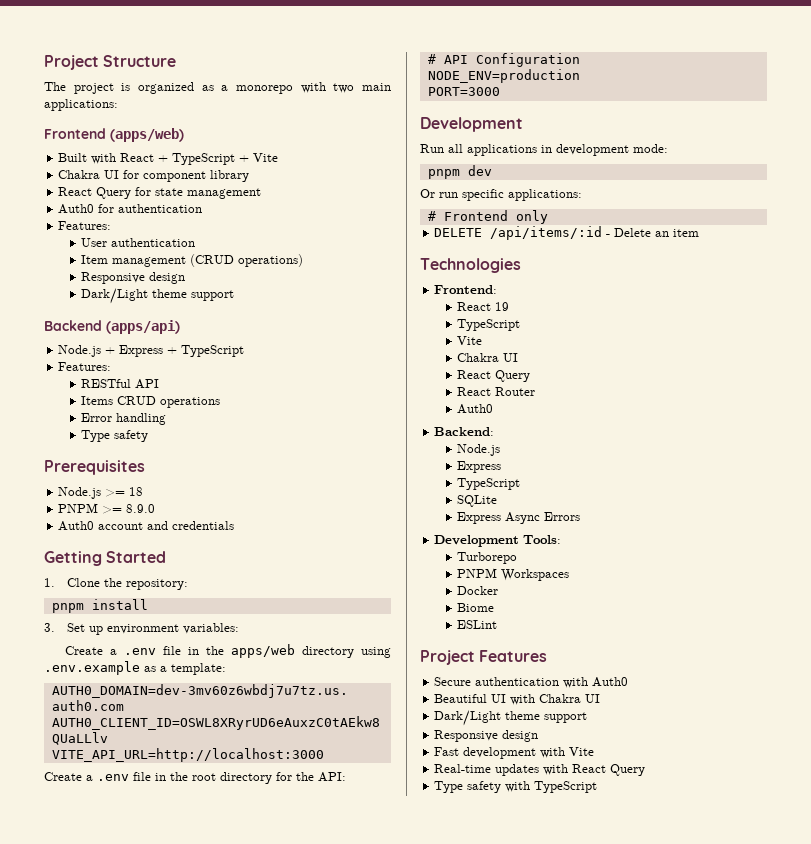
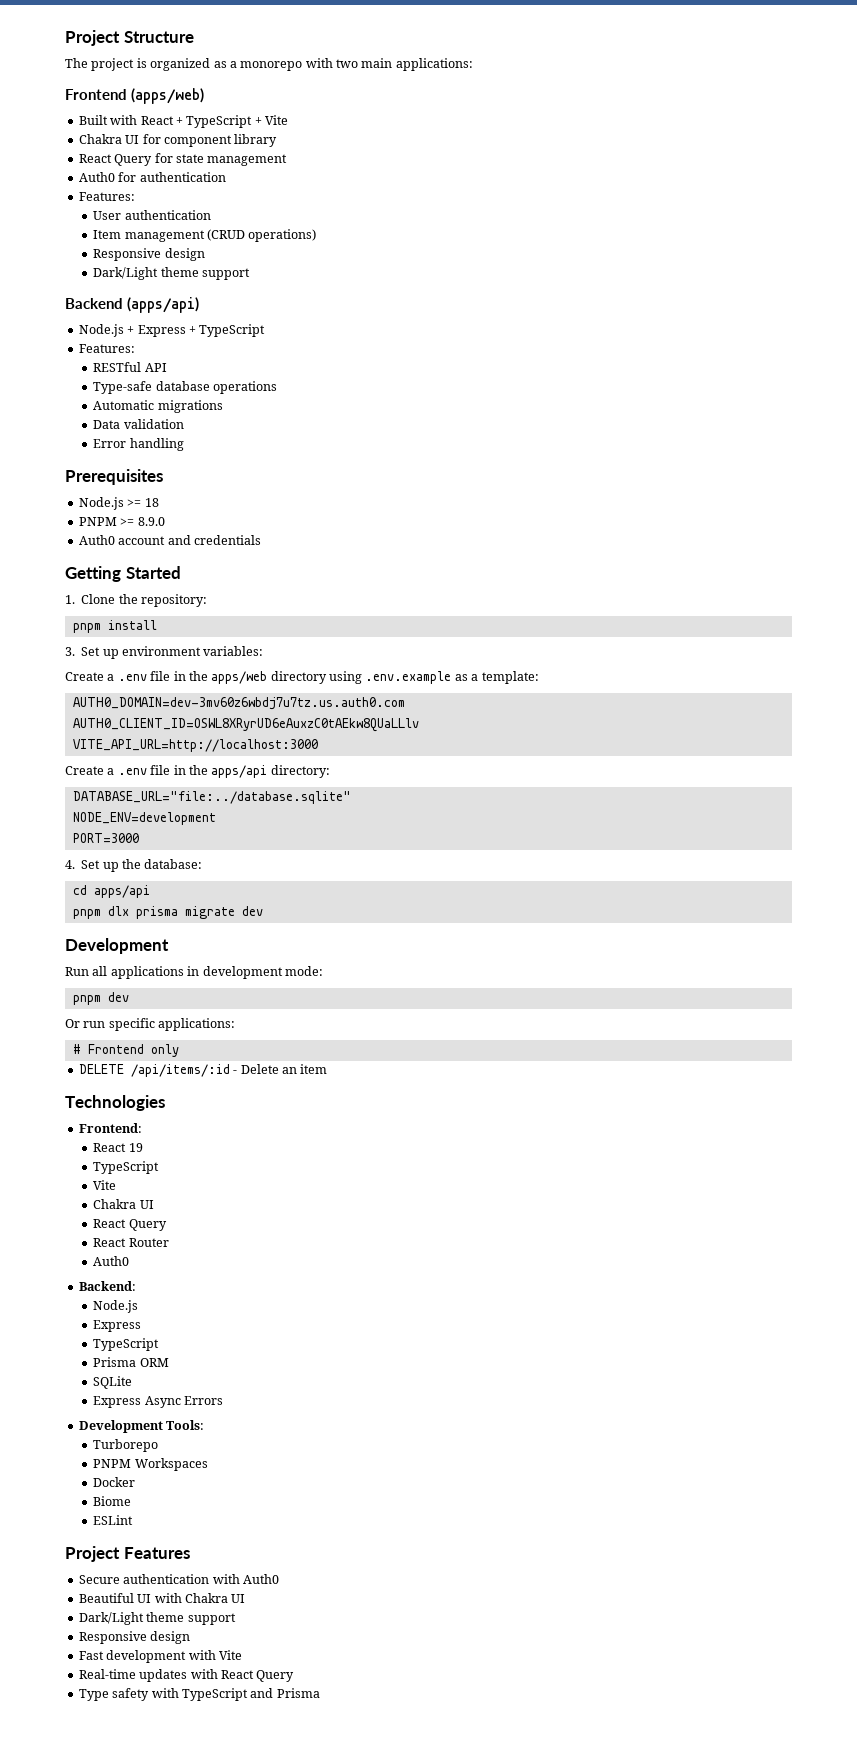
- Items CRUD operations
+ Type-safe database operations
+ Automatic migrations
+ Data validation
  Error handling
- Type safety
- Create a .env file in the root directory for the API:
- # API Configuration
- NODE_ENV=production
+ Create a .env file in the apps/api directory:
+ DATABASE_URL="file:../database.sqlite"
+ NODE_ENV=development
  PORT=3000
+ 4. Set up the database:
+ cd apps/api
+ pnpm dlx prisma migrate dev
+ Prisma ORM
- Type safety with TypeScript
+ Type safety with TypeScript and Prisma

